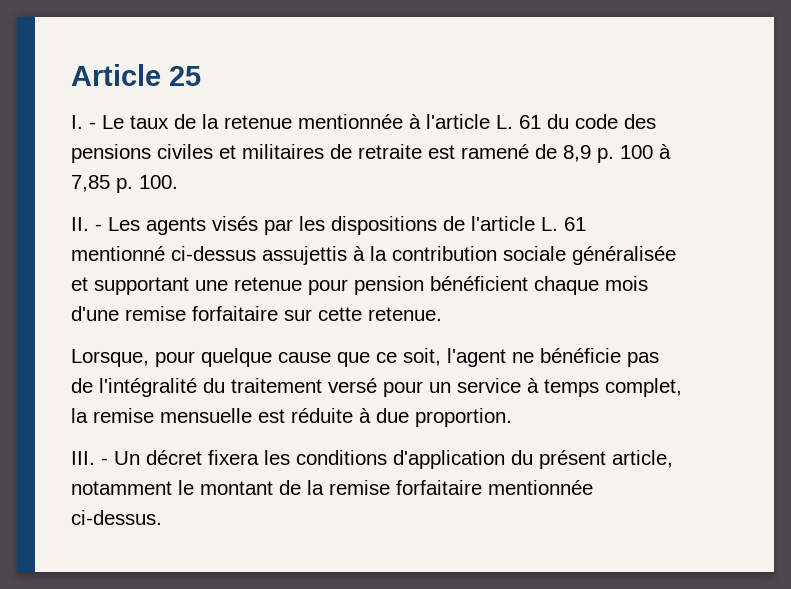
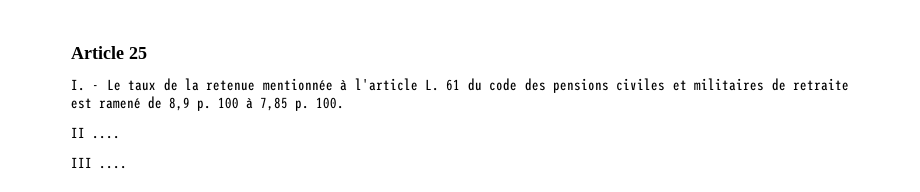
- II. - Les agents visés par les dispositions de l'article L. 61 mentionné ci-dessus assujettis à la contribution sociale généralisée et supportant une retenue pour pension bénéficient chaque mois d'une remise forfaitaire sur cette retenue.
- Lorsque, pour quelque cause que ce soit, l'agent ne bénéficie pas de l'intégralité du traitement versé pour un service à temps complet, la remise mensuelle est réduite à due proportion.
- III. - Un décret fixera les conditions d'application du présent article, notamment le montant de la remise forfaitaire mentionnée ci-dessus.
+ II ....
+ III ....

